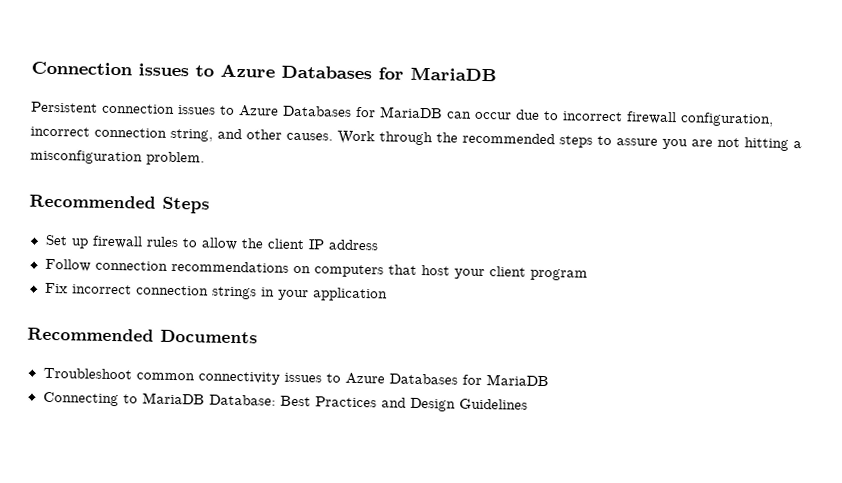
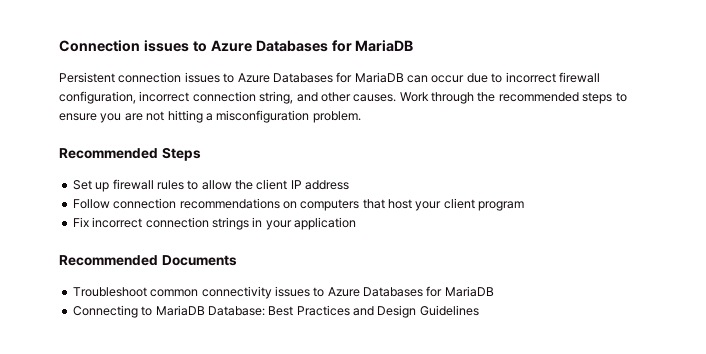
- Work through the recommended steps to assure you are not hitting a misconfiguration problem.
+ Work through the recommended steps to ensure you are not hitting a misconfiguration problem.

